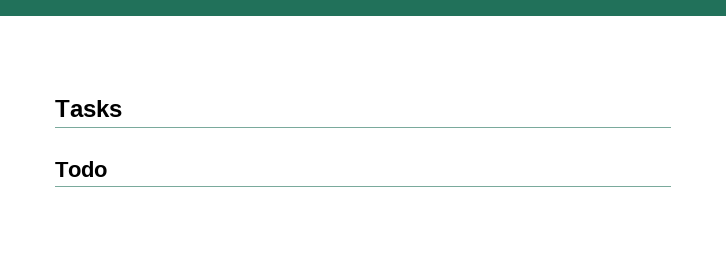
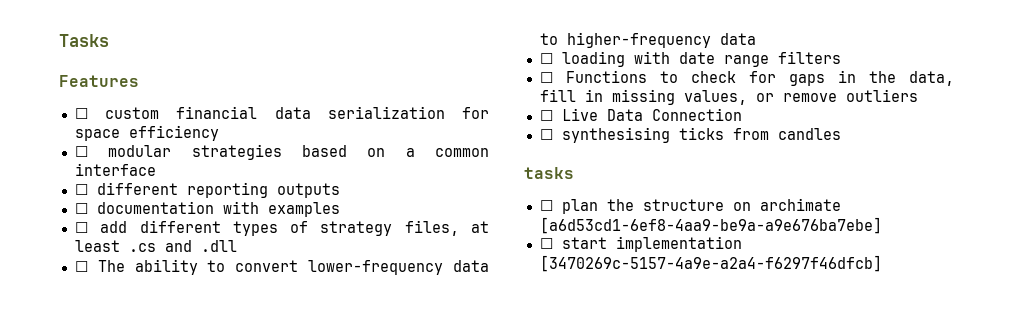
- Todo
+ Features
+ ☐ custom financial data serialization for space efficiency
+ ☐ modular strategies based on a common interface
+ ☐ different reporting outputs
+ ☐ documentation with examples
+ ☐ add different types of strategy files, at least .cs and .dll
+ ☐ The ability to convert lower-frequency data to higher-frequency data
+ ☐ loading with date range filters
+ ☐ Functions to check for gaps in the data, fill in missing values, or remove outliers
+ ☐ Live Data Connection
+ ☐ synthesising ticks from candles
+ tasks
+ ☐ plan the structure on archimate [a6d53cd1-6ef8-4aa9-be9a-a9e676ba7ebe]
+ ☐ start implementation [3470269c-5157-4a9e-a2a4-f6297f46dfcb]

